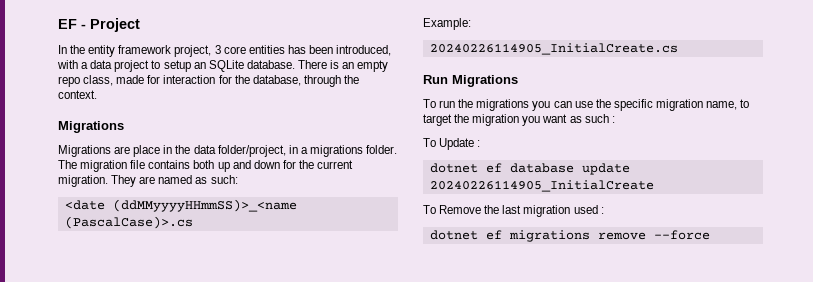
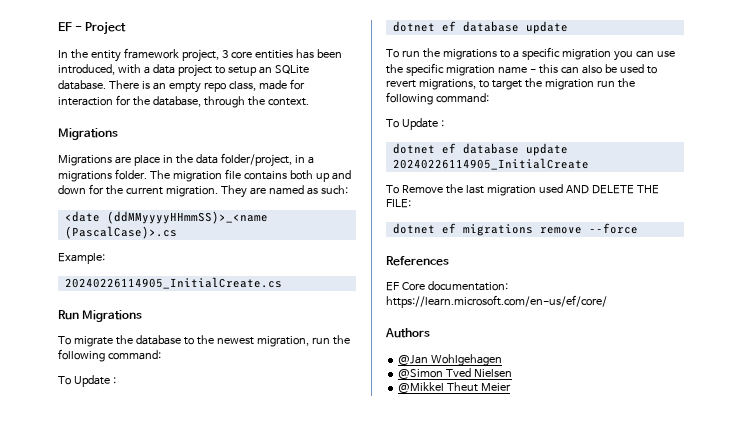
+ To migrate the database to the newest migration, run the following command:
+ To Update :
+ dotnet ef database update
- To run the migrations you can use the specific migration name, to target the migration you want as such :
+ To run the migrations to a specific migration you can use the specific migration name - this can also be used to revert migrations, to target the migration run the following command:
- To Remove the last migration used :
+ To Remove the last migration used AND DELETE THE FILE:
+ References
+ EF Core documentation: https://learn.microsoft.com/en-us/ef/core/
+ Authors
+ @Jan Wohlgehagen
+ @Simon Tved Nielsen
+ @Mikkel Theut Meier

